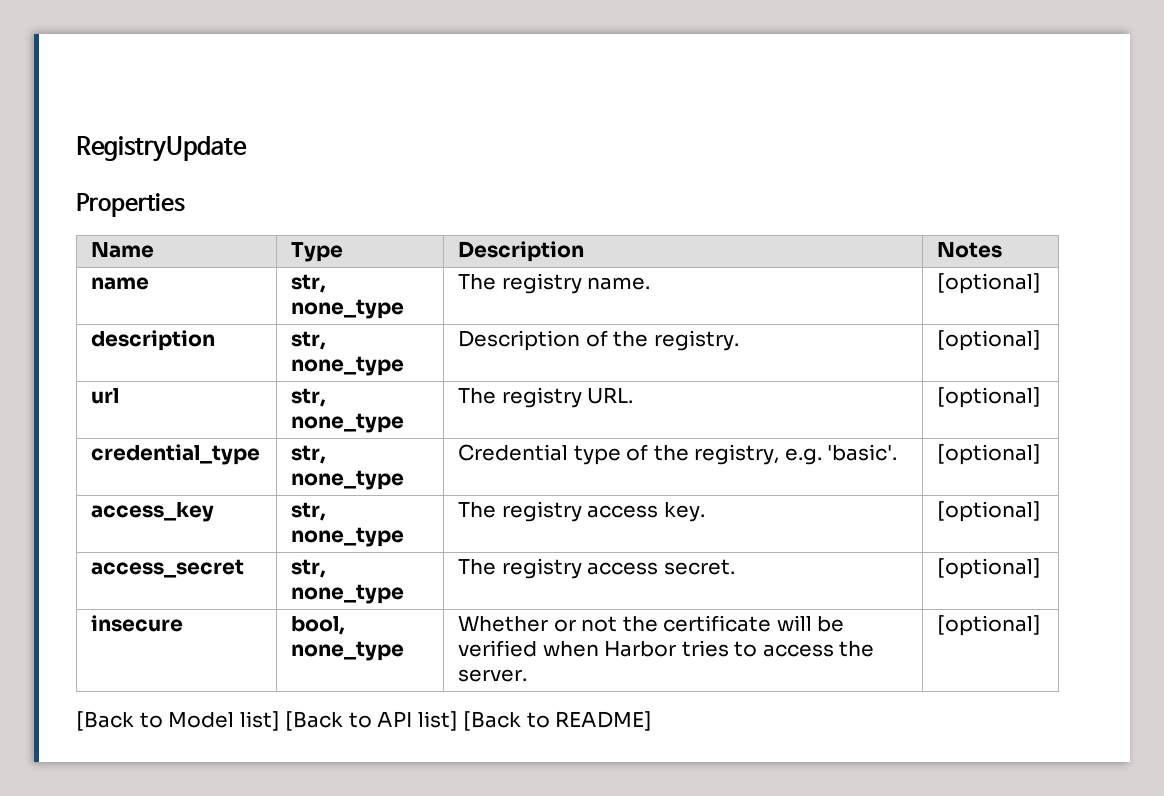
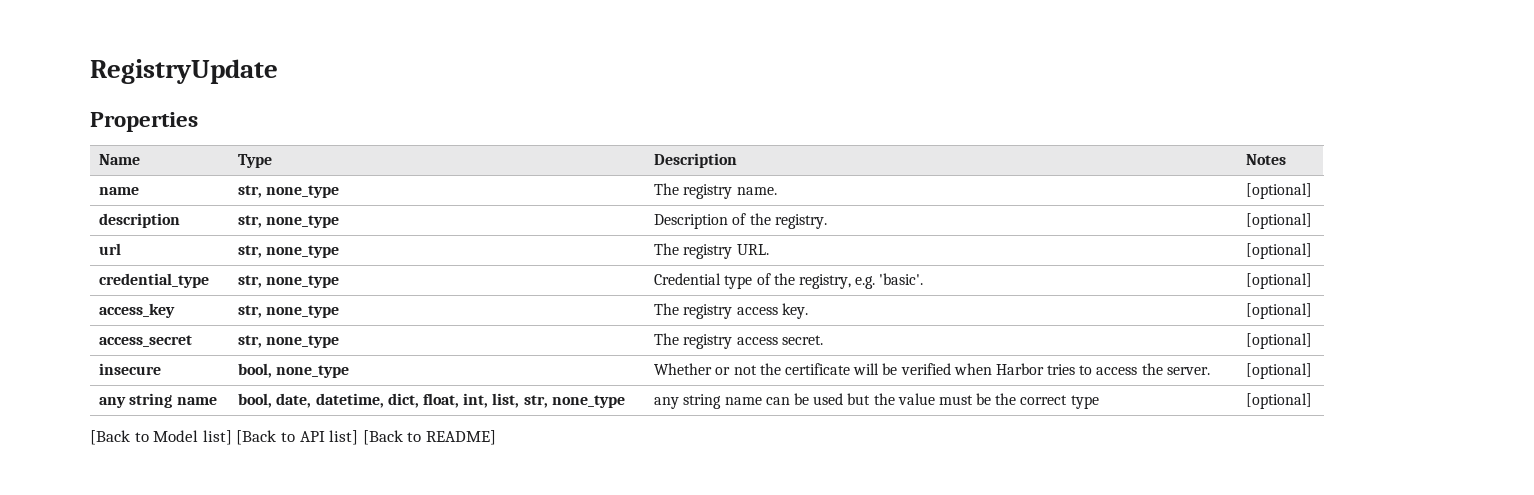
+ any string name | bool, date, datetime, dict, float, int, list, str, none_type | any string name can be used but the value must be the correct type | [optional]

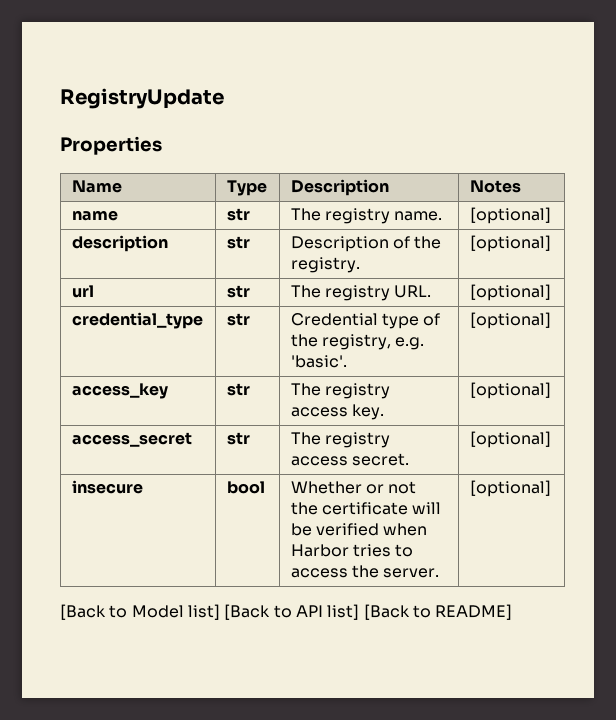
- name | str, none_type | The registry name. | [optional]
+ name | str | The registry name. | [optional]
- description | str, none_type | Description of the registry. | [optional]
+ description | str | Description of the registry. | [optional]
- url | str, none_type | The registry URL. | [optional]
+ url | str | The registry URL. | [optional]
- credential_type | str, none_type | Credential type of the registry, e.g. 'basic'. | [optional]
+ credential_type | str | Credential type of the registry, e.g. 'basic'. | [optional]
- access_key | str, none_type | The registry access key. | [optional]
+ access_key | str | The registry access key. | [optional]
- access_secret | str, none_type | The registry access secret. | [optional]
+ access_secret | str | The registry access secret. | [optional]
- insecure | bool, none_type | Whether or not the certificate will be verified when Harbor tries to access the server. | [optional]
+ insecure | bool | Whether or not the certificate will be verified when Harbor tries to access the server. | [optional]
- any string name | bool, date, datetime, dict, float, int, list, str, none_type | any string name can be used but the value must be the correct type | [optional]

